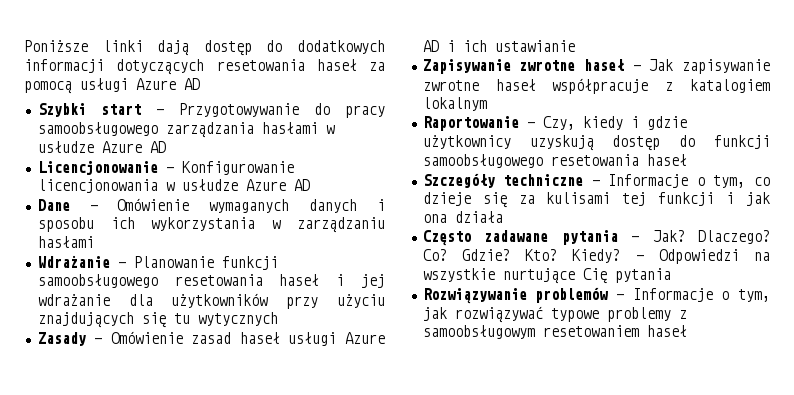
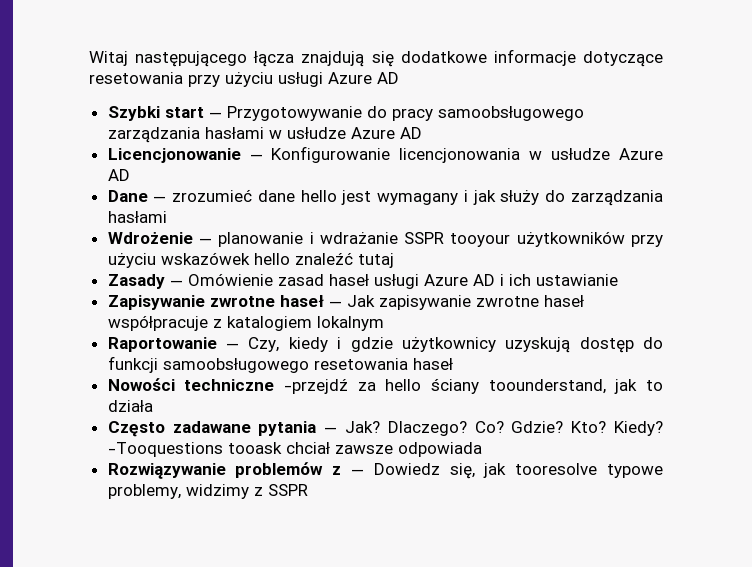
- Poniższe linki dają dostęp do dodatkowych informacji dotyczących resetowania haseł za pomocą usługi Azure AD
+ Witaj następującego łącza znajdują się dodatkowe informacje dotyczące resetowania przy użyciu usługi Azure AD
- Dane — Omówienie wymaganych danych i sposobu ich wykorzystania w zarządzaniu hasłami
- Wdrażanie — Planowanie funkcji samoobsługowego resetowania haseł i jej wdrażanie dla użytkowników przy użyciu znajdujących się tu wytycznych
+ Dane — zrozumieć dane hello jest wymagany i jak służy do zarządzania hasłami
+ Wdrożenie — planowanie i wdrażanie SSPR tooyour użytkowników przy użyciu wskazówek hello znaleźć tutaj
- Szczegóły techniczne — Informacje o tym, co dzieje się za kulisami tej funkcji i jak ona działa
+ Nowości techniczne -przejdź za hello ściany toounderstand, jak to działa
- — Odpowiedzi na wszystkie nurtujące Cię pytania
- Rozwiązywanie problemów — Informacje o tym, jak rozwiązywać typowe problemy z samoobsługowym resetowaniem haseł
+ -Tooquestions tooask chciał zawsze odpowiada
+ Rozwiązywanie problemów z — Dowiedz się, jak tooresolve typowe problemy, widzimy z SSPR

